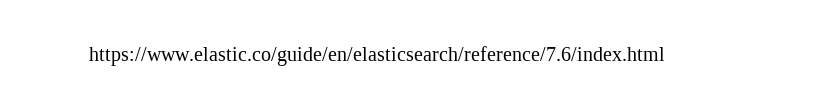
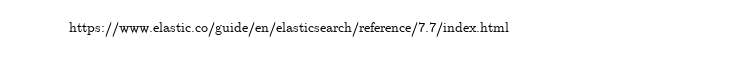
- https://www.elastic.co/guide/en/elasticsearch/reference/7.6/index.html
+ https://www.elastic.co/guide/en/elasticsearch/reference/7.7/index.html

